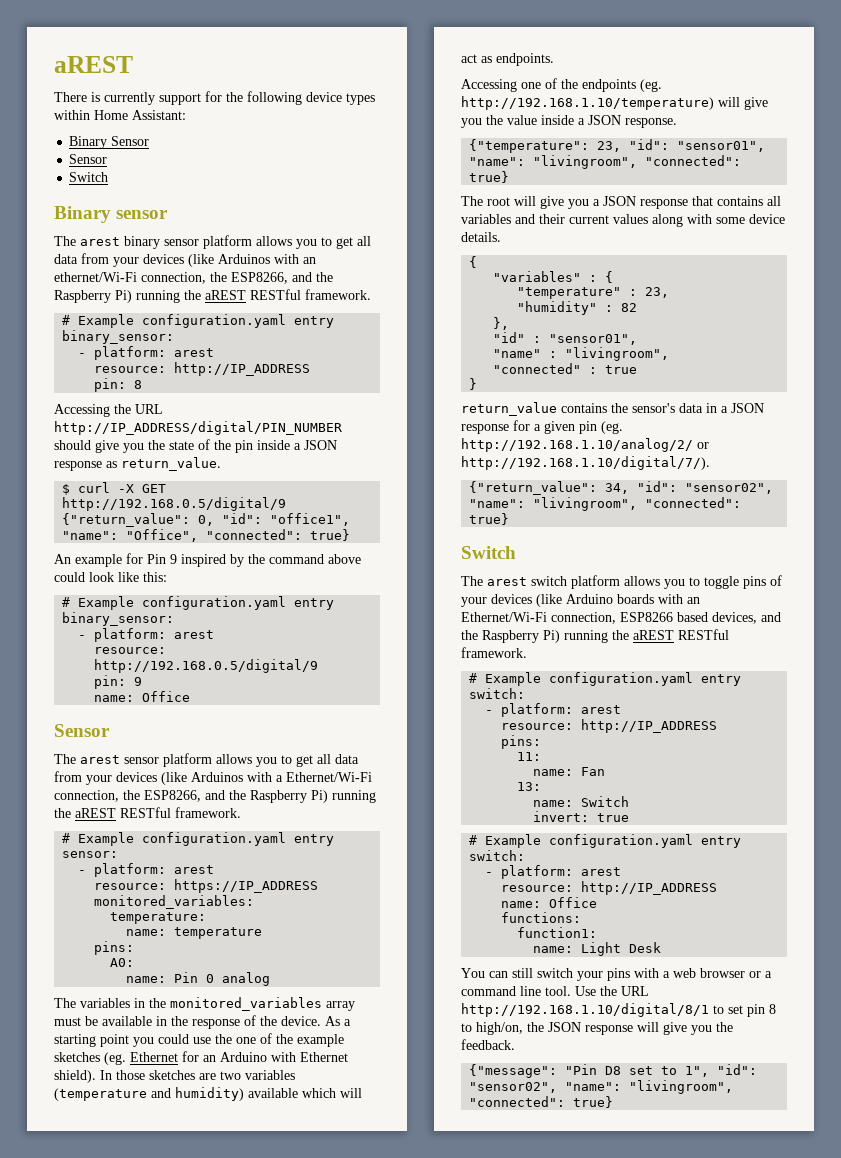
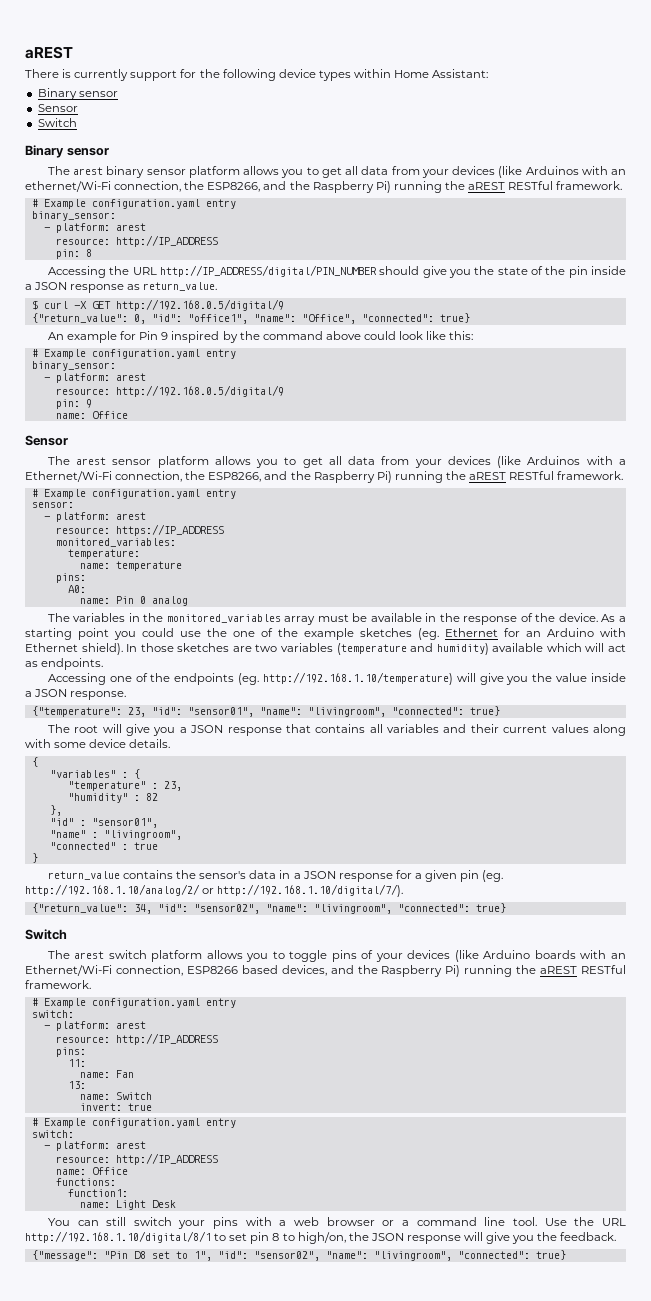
  There is currently support for the following device types within Home Assistant:
- Binary Sensor
+ Binary sensor

